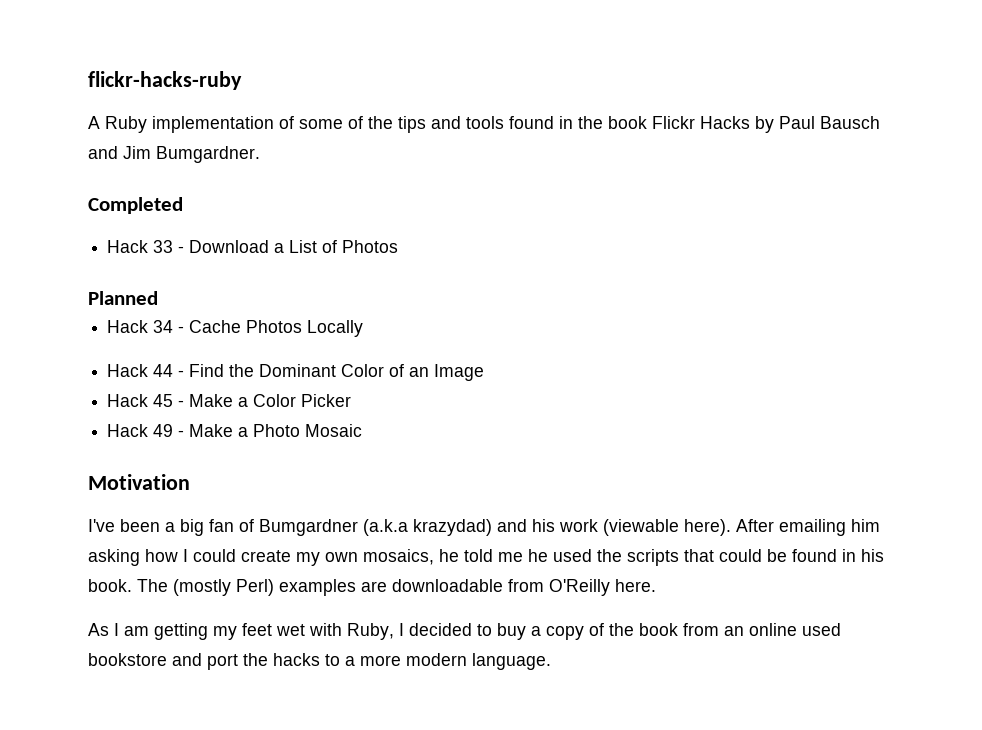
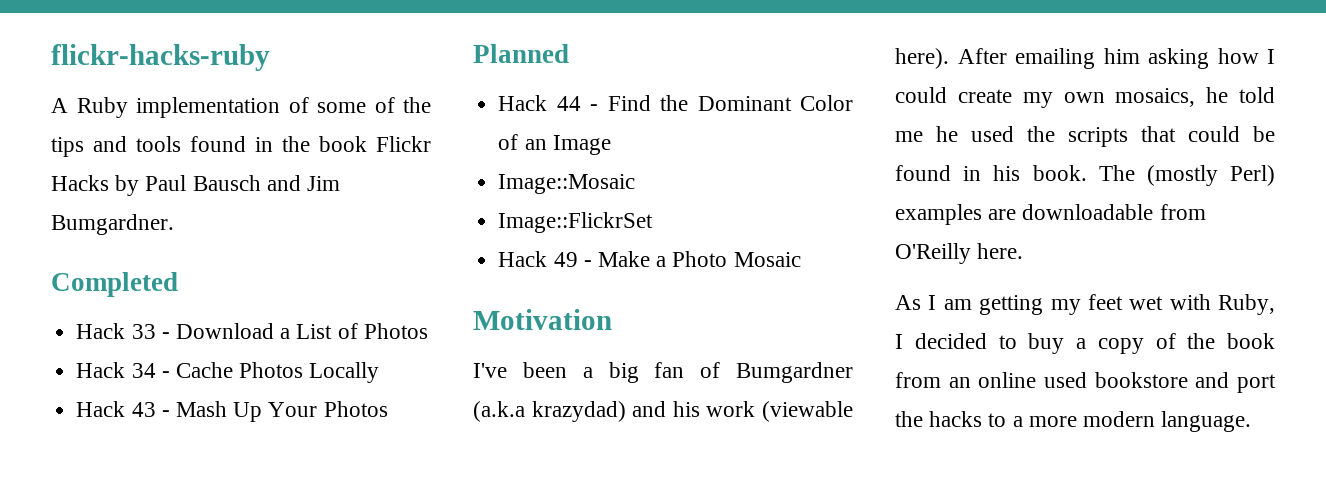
- Planned
+ Hack 43 - Mash Up Your Photos
+ Planned
- Hack 45 - Make a Color Picker
+ Image::Mosaic
+ Image::FlickrSet

